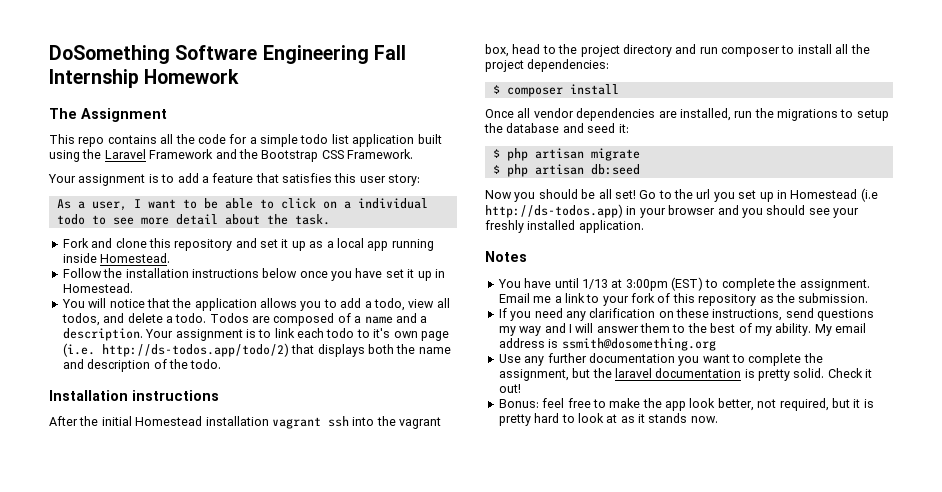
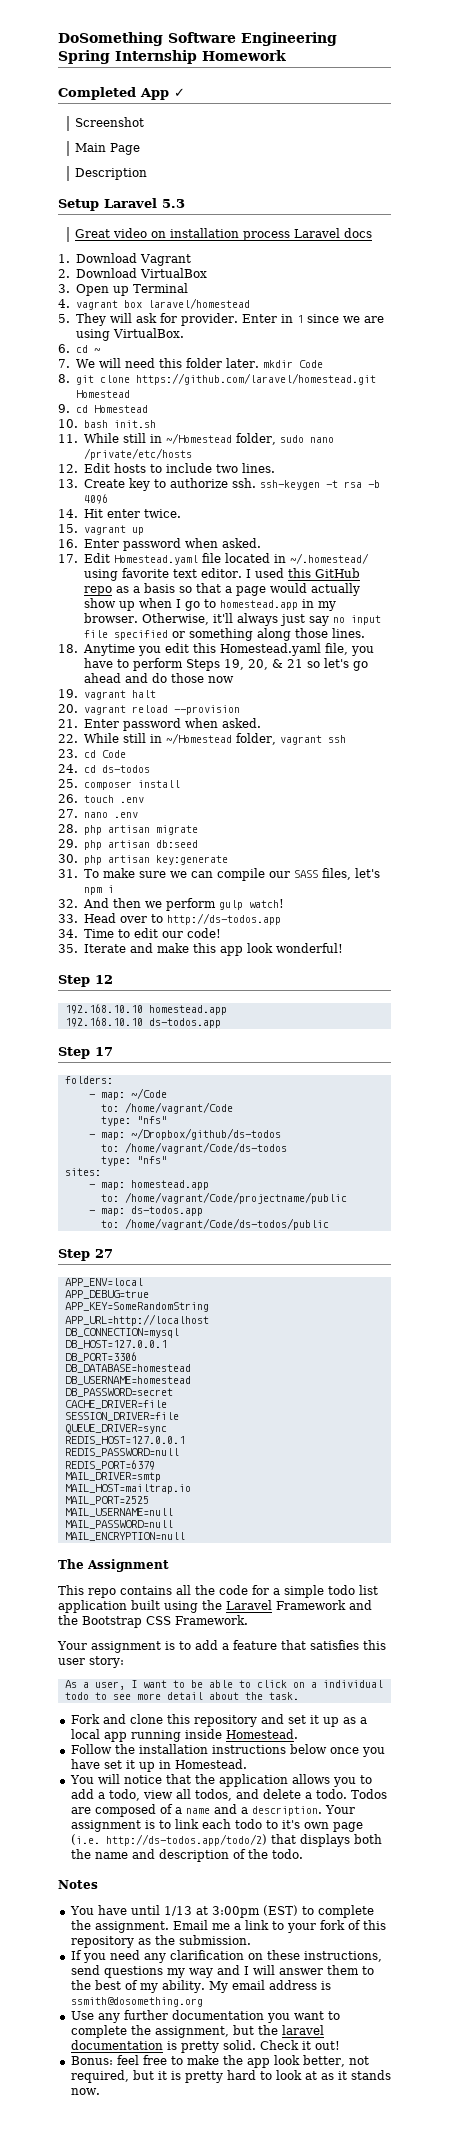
- DoSomething Software Engineering Fall Internship Homework
+ DoSomething Software Engineering Spring Internship Homework
+ Completed App ✓
+ Screenshot
+ Main Page
+ Description
+ Setup Laravel 5.3
+ Great video on installation process Laravel docs
+ 1. Download Vagrant
+ 2. Download VirtualBox
+ 3. Open up Terminal
+ 4. vagrant box laravel/homestead
+ 5. They will ask for provider. Enter in 1 since we are using VirtualBox.
+ 6. cd ~
+ 7. We will need this folder later. mkdir Code
+ 8. git clone https://github.com/laravel/homestead.git Homestead
+ 9. cd Homestead
+ 10. bash init.sh
+ 11. While still in ~/Homestead folder, sudo nano /private/etc/hosts
+ 12. Edit hosts to include two lines.
+ 13. Create key to authorize ssh. ssh-keygen -t rsa -b 4096
+ 14. Hit enter twice.
+ 15. vagrant up
+ 16. Enter password when asked.
+ 17. Edit Homestead.yaml file located in ~/.homestead/ using favorite text editor. I used this GitHub repo as a basis so that a page would actually show up when I go to homestead.app in my browser. Otherwise, it'll always just say no input file specified or something along those lines.
+ 18. Anytime you edit this Homestead.yaml file, you have to perform Steps 19, 20, & 21 so let's go ahead and do those now
+ 19. vagrant halt
+ 20. vagrant reload --provision
+ 21. Enter password when asked.
+ 22. While still in ~/Homestead folder, vagrant ssh
+ 23. cd Code
+ 24. cd ds-todos
+ 25. composer install
+ 26. touch .env
+ 27. nano .env
+ 28. php artisan migrate
+ 29. php artisan db:seed
+ 30. php artisan key:generate
+ 31. To make sure we can compile our SASS files, let's npm i
+ 32. And then we perform gulp watch!
+ 33. Head over to http://ds-todos.app
+ 34. Time to edit our code!
+ 35. Iterate and make this app look wonderful!
+ Step 12
+ 192.168.10.10 homestead.app
+ 192.168.10.10 ds-todos.app
+ Step 17
+ folders:
+ - map: ~/Code
+ to: /home/vagrant/Code
+ type: "nfs"
+ - map: ~/Dropbox/github/ds-todos
+ to: /home/vagrant/Code/ds-todos
+ type: "nfs"
+ sites:
+ - map: homestead.app
+ to: /home/vagrant/Code/projectname/public
+ - map: ds-todos.app
+ to: /home/vagrant/Code/ds-todos/public
+ Step 27
+ APP_ENV=local
+ APP_DEBUG=true
+ APP_KEY=SomeRandomString
+ APP_URL=http://localhost
+ DB_CONNECTION=mysql
+ DB_HOST=127.0.0.1
+ DB_PORT=3306
+ DB_DATABASE=homestead
+ DB_USERNAME=homestead
+ DB_PASSWORD=secret
+ CACHE_DRIVER=file
+ SESSION_DRIVER=file
+ QUEUE_DRIVER=sync
+ REDIS_HOST=127.0.0.1
+ REDIS_PASSWORD=null
+ REDIS_PORT=6379
+ MAIL_DRIVER=smtp
+ MAIL_HOST=mailtrap.io
+ MAIL_PORT=2525
+ MAIL_USERNAME=null
+ MAIL_PASSWORD=null
+ MAIL_ENCRYPTION=null
- Installation instructions
- After the initial Homestead installation vagrant ssh into the vagrant box, head to the project directory and run composer to install all the project dependencies:
- $ composer install
- Once all vendor dependencies are installed, run the migrations to setup the database and seed it:
- $ php artisan migrate
- $ php artisan db:seed
- Now you should be all set! Go to the url you set up in Homestead (i.e http://ds-todos.app) in your browser and you should see your freshly installed application.

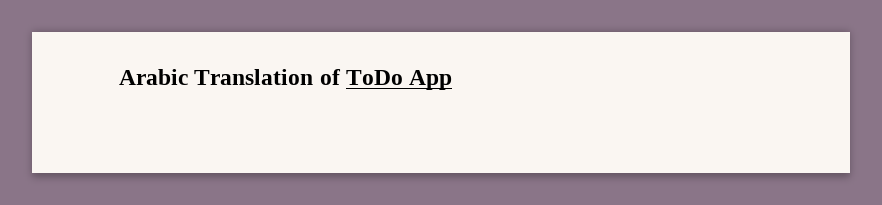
- DoSomething Software Engineering Spring Internship Homework
- Completed App ✓
- Screenshot
- Main Page
- Description
- Setup Laravel 5.3
- Great video on installation process Laravel docs
- 1. Download Vagrant
- 2. Download VirtualBox
- 3. Open up Terminal
- 4. vagrant box laravel/homestead
- 5. They will ask for provider. Enter in 1 since we are using VirtualBox.
- 6. cd ~
- 7. We will need this folder later. mkdir Code
- 8. git clone https://github.com/laravel/homestead.git Homestead
- 9. cd Homestead
- 10. bash init.sh
- 11. While still in ~/Homestead folder, sudo nano /private/etc/hosts
- 12. Edit hosts to include two lines.
- 13. Create key to authorize ssh. ssh-keygen -t rsa -b 4096
- 14. Hit enter twice.
- 15. vagrant up
- 16. Enter password when asked.
- 17. Edit Homestead.yaml file located in ~/.homestead/ using favorite text editor. I used this GitHub repo as a basis so that a page would actually show up when I go to homestead.app in my browser. Otherwise, it'll always just say no input file specified or something along those lines.
- 18. Anytime you edit this Homestead.yaml file, you have to perform Steps 19, 20, & 21 so let's go ahead and do those now
- 19. vagrant halt
- 20. vagrant reload --provision
- 21. Enter password when asked.
- 22. While still in ~/Homestead folder, vagrant ssh
- 23. cd Code
- 24. cd ds-todos
- 25. composer install
- 26. touch .env
- 27. nano .env
- 28. php artisan migrate
- 29. php artisan db:seed
- 30. php artisan key:generate
- 31. To make sure we can compile our SASS files, let's npm i
- 32. And then we perform gulp watch!
- 33. Head over to http://ds-todos.app
- 34. Time to edit our code!
- 35. Iterate and make this app look wonderful!
- Step 12
- 192.168.10.10 homestead.app
- 192.168.10.10 ds-todos.app
- Step 17
- folders:
- - map: ~/Code
- to: /home/vagrant/Code
- type: "nfs"
- - map: ~/Dropbox/github/ds-todos
- to: /home/vagrant/Code/ds-todos
- type: "nfs"
- sites:
- - map: homestead.app
- to: /home/vagrant/Code/projectname/public
- - map: ds-todos.app
- to: /home/vagrant/Code/ds-todos/public
- Step 27
- APP_ENV=local
- APP_DEBUG=true
- APP_KEY=SomeRandomString
- APP_URL=http://localhost
- DB_CONNECTION=mysql
- DB_HOST=127.0.0.1
- DB_PORT=3306
- DB_DATABASE=homestead
- DB_USERNAME=homestead
- DB_PASSWORD=secret
- CACHE_DRIVER=file
- SESSION_DRIVER=file
- QUEUE_DRIVER=sync
- REDIS_HOST=127.0.0.1
- REDIS_PASSWORD=null
- REDIS_PORT=6379
- MAIL_DRIVER=smtp
- MAIL_HOST=mailtrap.io
- MAIL_PORT=2525
- MAIL_USERNAME=null
- MAIL_PASSWORD=null
- MAIL_ENCRYPTION=null
- The Assignment
- This repo contains all the code for a simple todo list application built using the Laravel Framework and the Bootstrap CSS Framework.
- Your assignment is to add a feature that satisfies this user story:
- As a user, I want to be able to click on a individual todo to see more detail about the task.
- Fork and clone this repository and set it up as a local app running inside Homestead.
- Follow the installation instructions below once you have set it up in Homestead.
- You will notice that the application allows you to add a todo, view all todos, and delete a todo. Todos are composed of a name and a description. Your assignment is to link each todo to it's own page (i.e. http://ds-todos.app/todo/2) that displays both the name and description of the todo.
- Notes
- You have until 1/13 at 3:00pm (EST) to complete the assignment. Email me a link to your fork of this repository as the submission.
- If you need any clarification on these instructions, send questions my way and I will answer them to the best of my ability. My email address is ssmith@dosomething.org
- Use any further documentation you want to complete the assignment, but the laravel documentation is pretty solid. Check it out!
- Bonus: feel free to make the app look better, not required, but it is pretty hard to look at as it stands now.
+ Arabic Translation of ToDo App

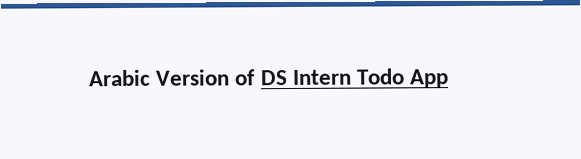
- Arabic Translation of ToDo App
+ Arabic Version of DS Intern Todo App

